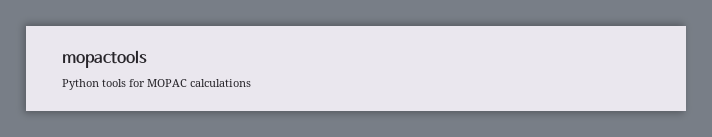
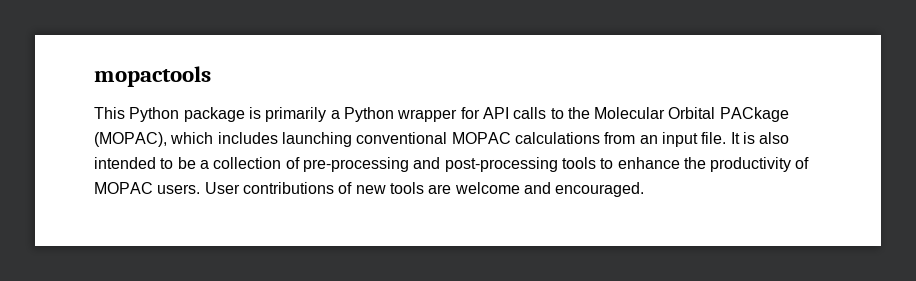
- Python tools for MOPAC calculations
+ This Python package is primarily a Python wrapper for API calls to the Molecular Orbital PACkage (MOPAC), which includes launching conventional MOPAC calculations from an input file. It is also intended to be a collection of pre-processing and post-processing tools to enhance the productivity of MOPAC users. User contributions of new tools are welcome and encouraged.

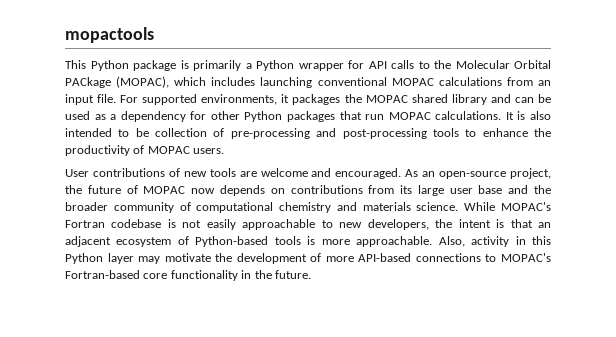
+ For supported environments, it packages the MOPAC shared library and can be used as a dependency for other Python packages that run MOPAC calculations.
- It is also intended to be a collection of pre-processing and post-processing tools to enhance the productivity of MOPAC users. User contributions of new tools are welcome and encouraged.
+ It is also intended to be collection of pre-processing and post-processing tools to enhance the productivity of MOPAC users.
+ User contributions of new tools are welcome and encouraged.
+ As an open-source project, the future of MOPAC now depends on contributions from its large user base and the broader community of computational chemistry and materials science. While MOPAC's Fortran codebase is not easily approachable to new developers, the intent is that an adjacent ecosystem of Python-based tools is more approachable. Also, activity in this Python layer may motivate the development of more API-based connections to MOPAC's Fortran-based core functionality in the future.

